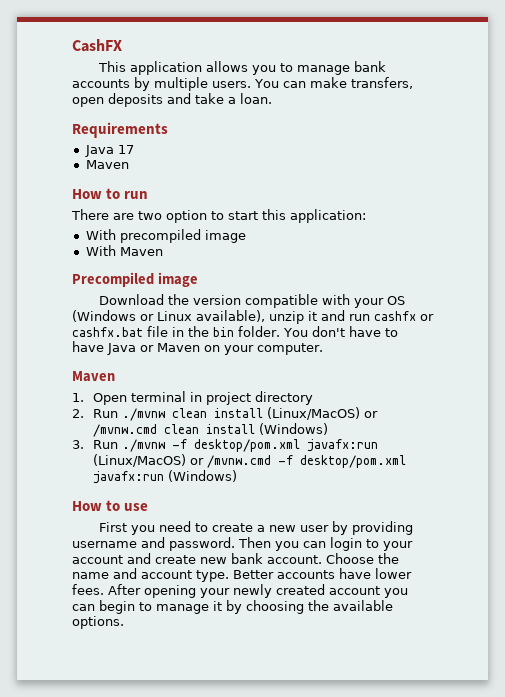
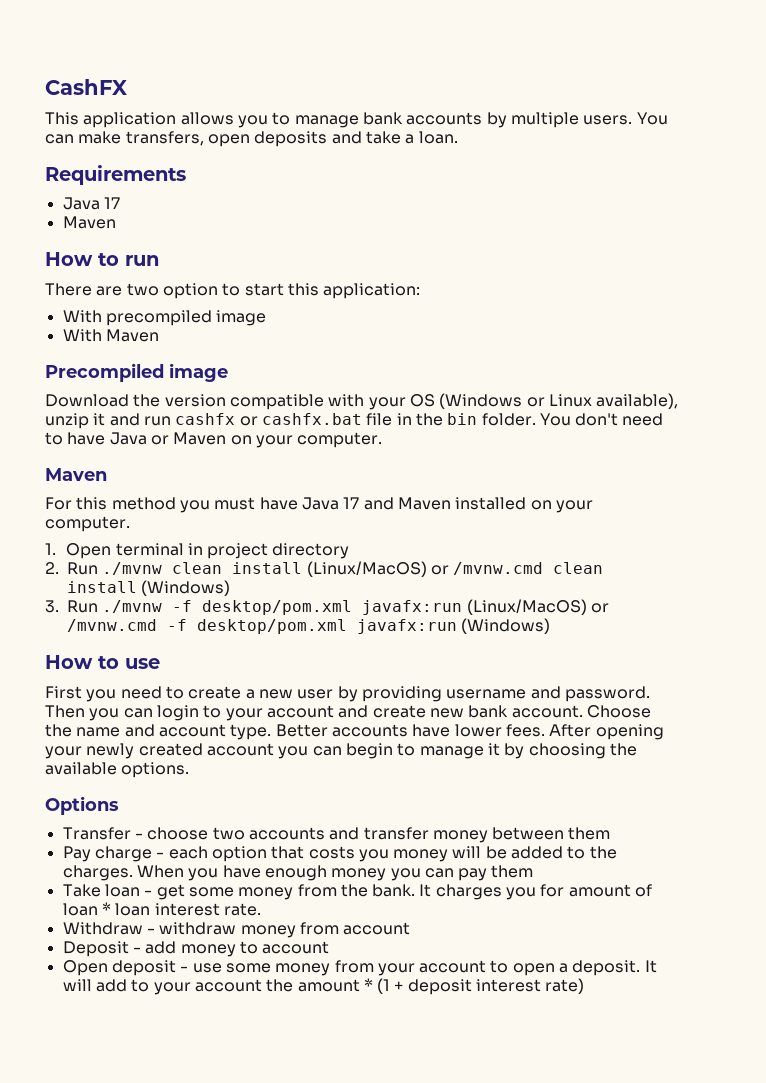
- You don't have to have Java or Maven on your computer.
+ You don't need to have Java or Maven on your computer.
+ For this method you must have Java 17 and Maven installed on your computer.
+ Options
+ Transfer - choose two accounts and transfer money between them
+ Pay charge - each option that costs you money will be added to the charges. When you have enough money you can pay them
+ Take loan - get some money from the bank. It charges you for amount of loan * loan interest rate.
+ Withdraw - withdraw money from account
+ Deposit - add money to account
+ Open deposit - use some money from your account to open a deposit. It will add to your account the amount * (1 + deposit interest rate)

